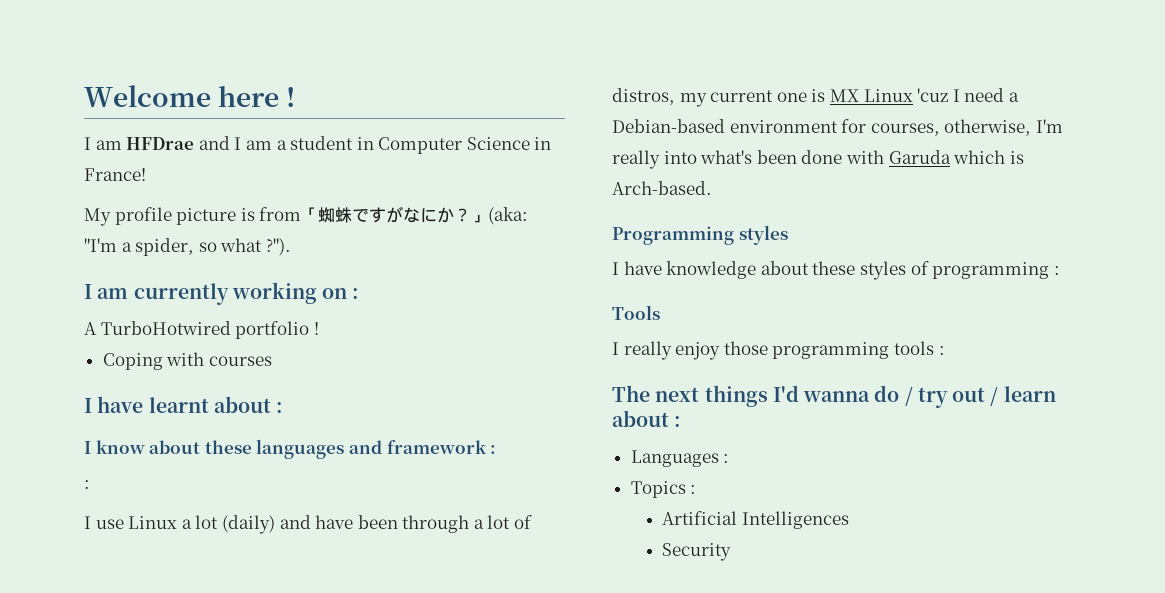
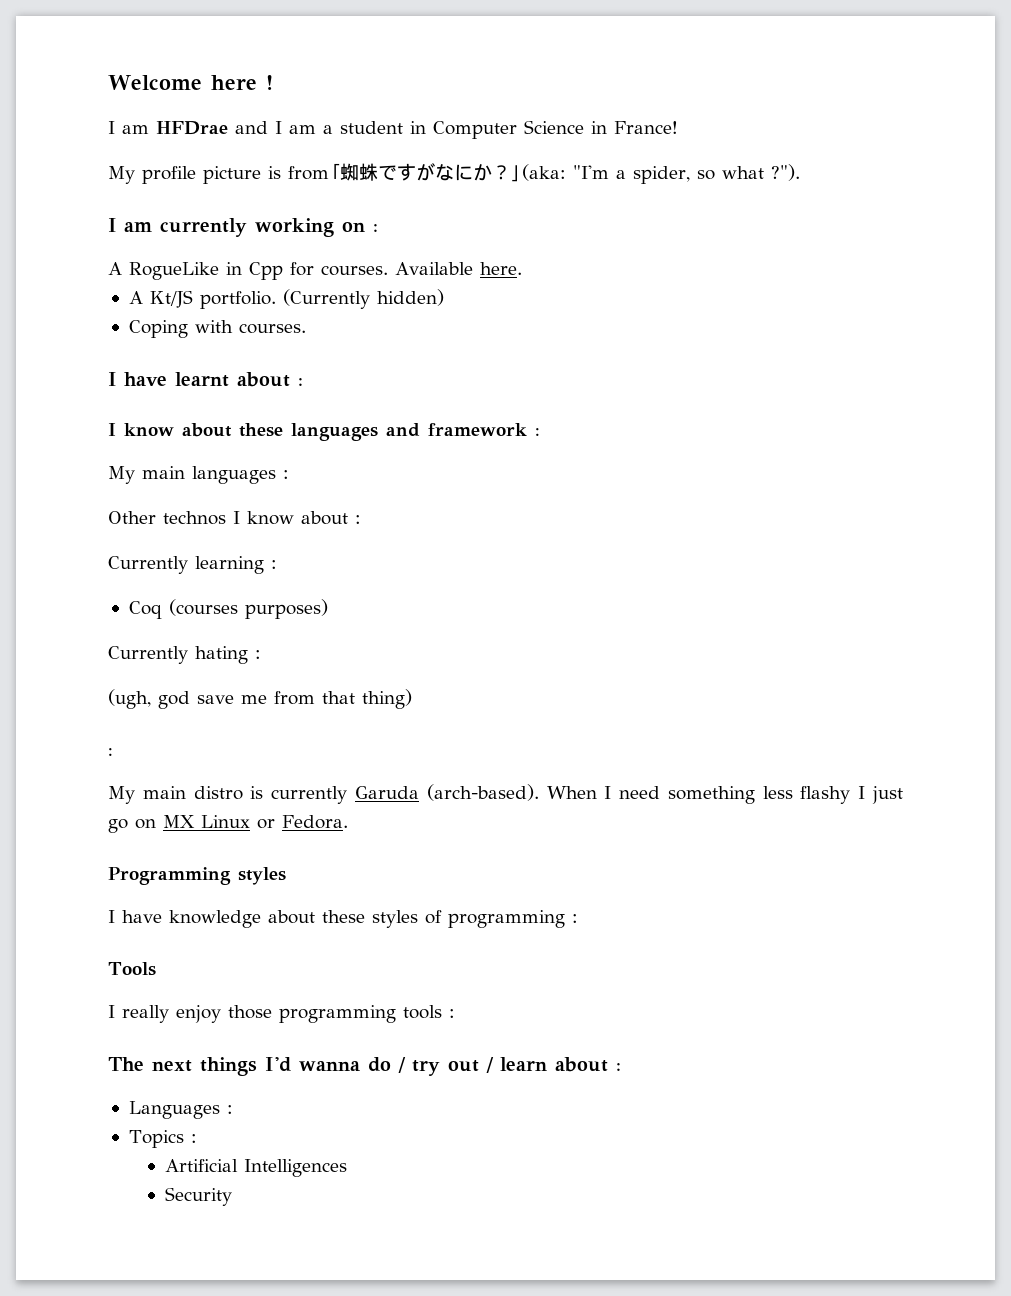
- A TurboHotwired portfolio !
+ A RogueLike in Cpp for courses. Available here.
+ A Kt/JS portfolio. (Currently hidden)
- Coping with courses
+ Coping with courses.
  I know about these languages and framework :
+ My main languages :
+ Other technos I know about :
+ Currently learning :
+ Coq (courses purposes)
+ Currently hating :
+ (ugh, god save me from that thing)
  :
- I use Linux a lot (daily) and have been through a lot of distros, my current one is MX Linux 'cuz I need a Debian-based environment for courses, otherwise, I'm really into what's been done with Garuda which is Arch-based.
+ My main distro is currently Garuda (arch-based). When I need something less flashy I just go on MX Linux or Fedora.

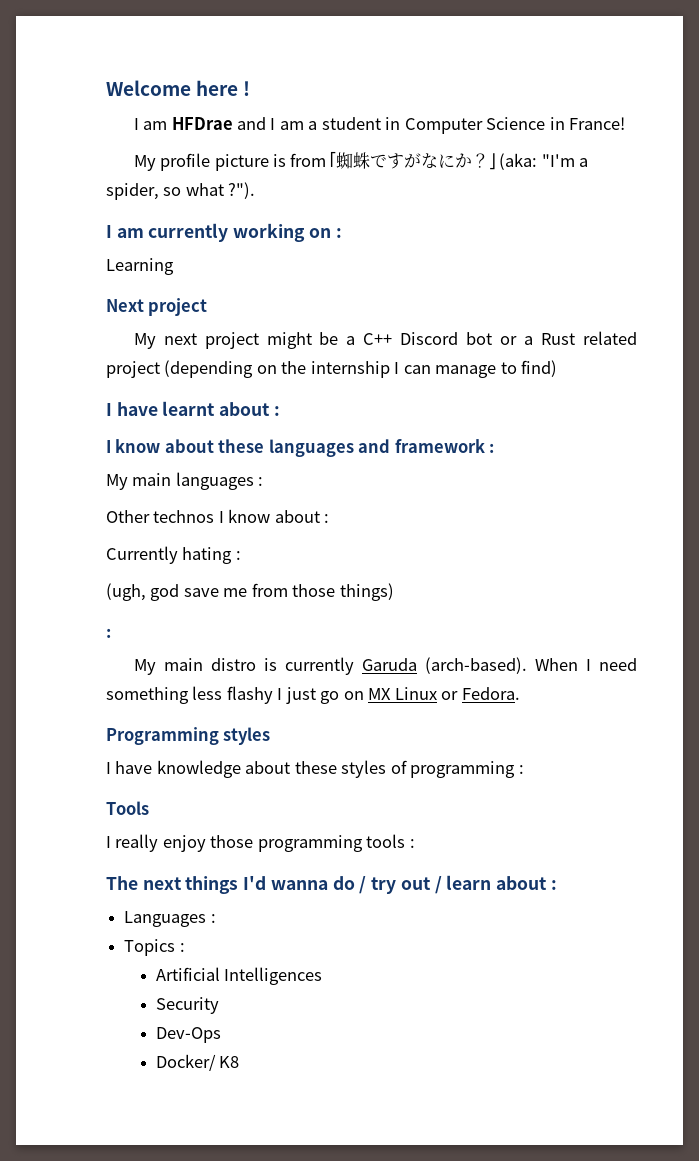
- A RogueLike in Cpp for courses. Available here.
- A Kt/JS portfolio. (Currently hidden)
- Coping with courses.
+ Learning
+ Next project
+ My next project might be a C++ Discord bot or a Rust related project (depending on the internship I can manage to find)
- Currently learning :
- Coq (courses purposes)
- (ugh, god save me from that thing)
+ (ugh, god save me from those things)
+ Dev-Ops
+ Docker/ K8

